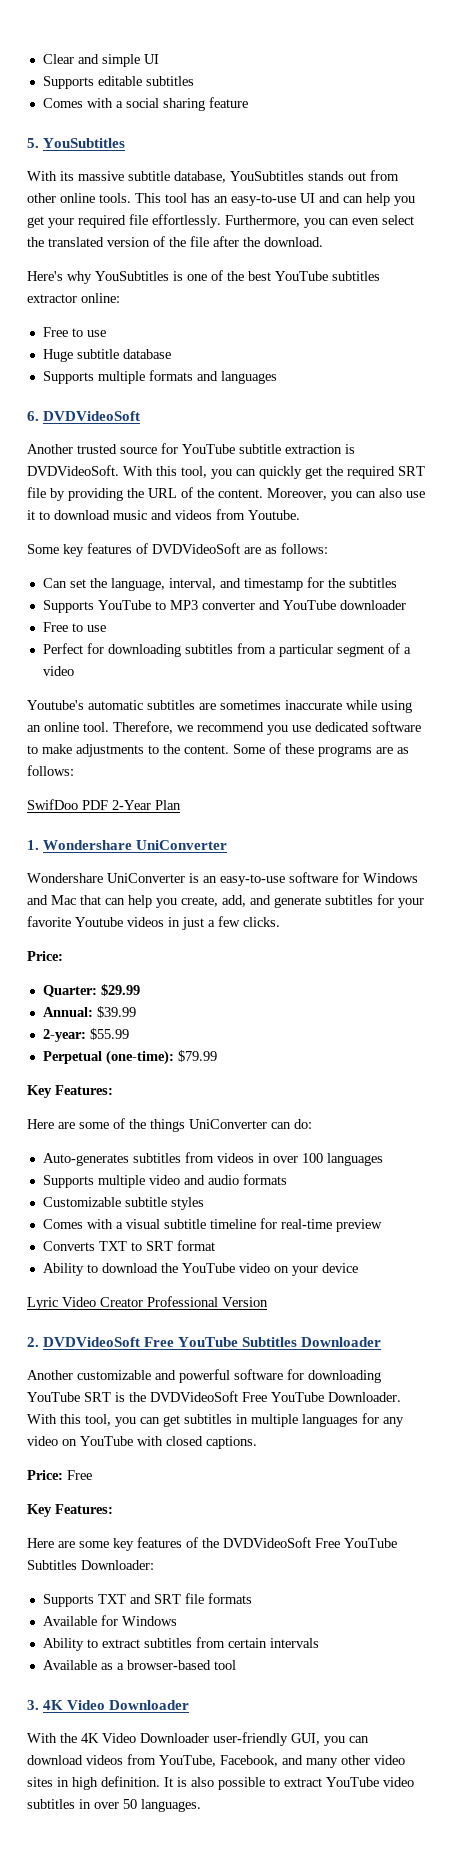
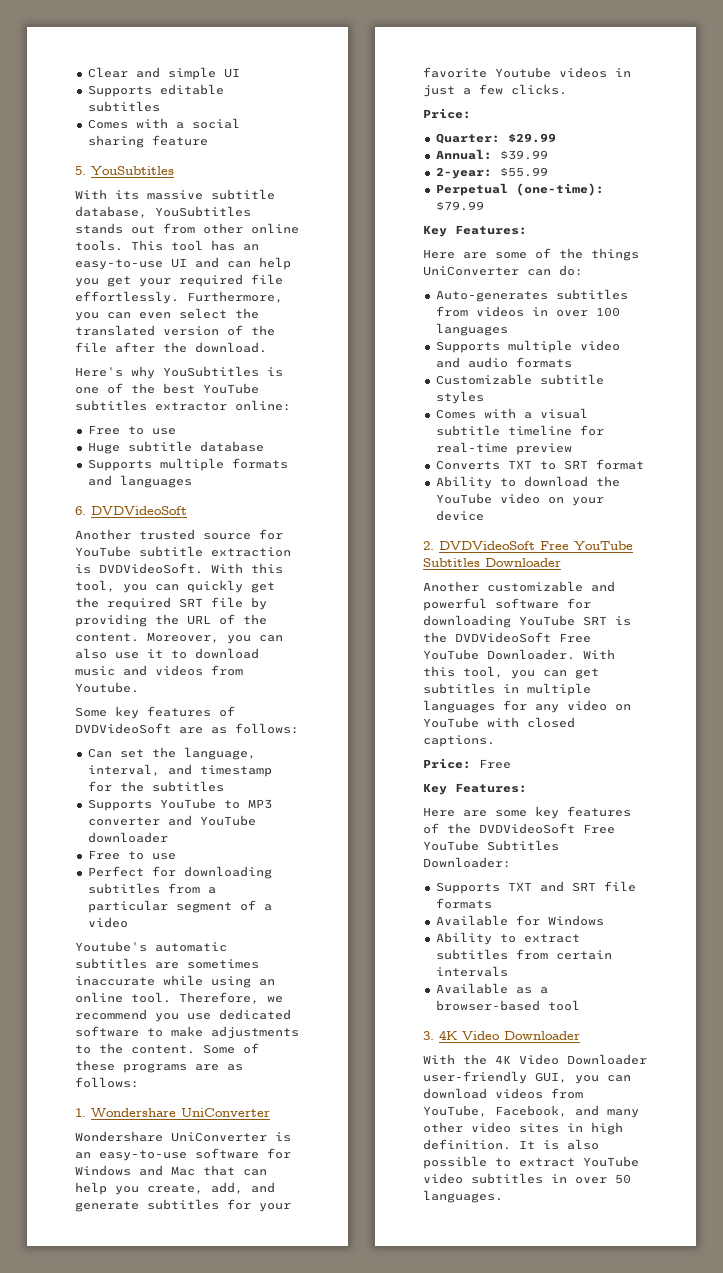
- SwifDoo PDF 2-Year Plan
- Lyric Video Creator Professional Version

